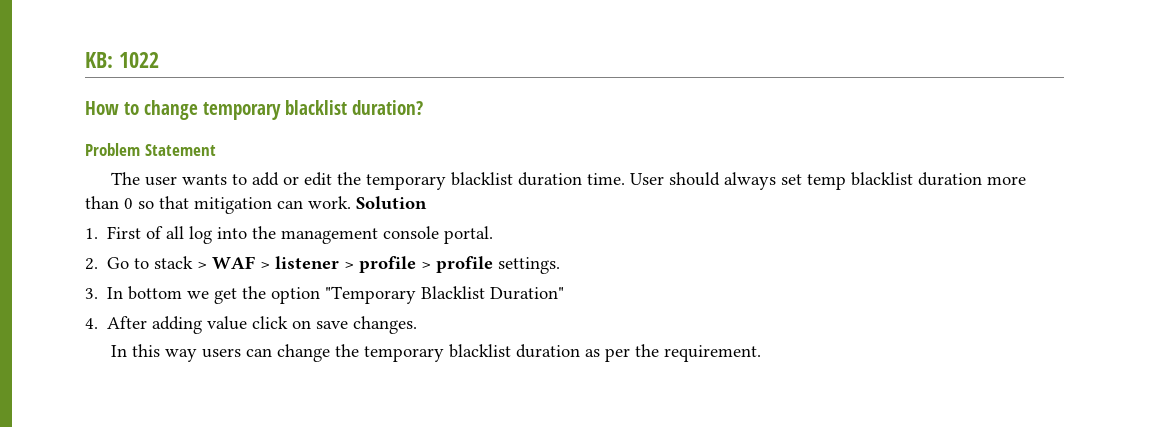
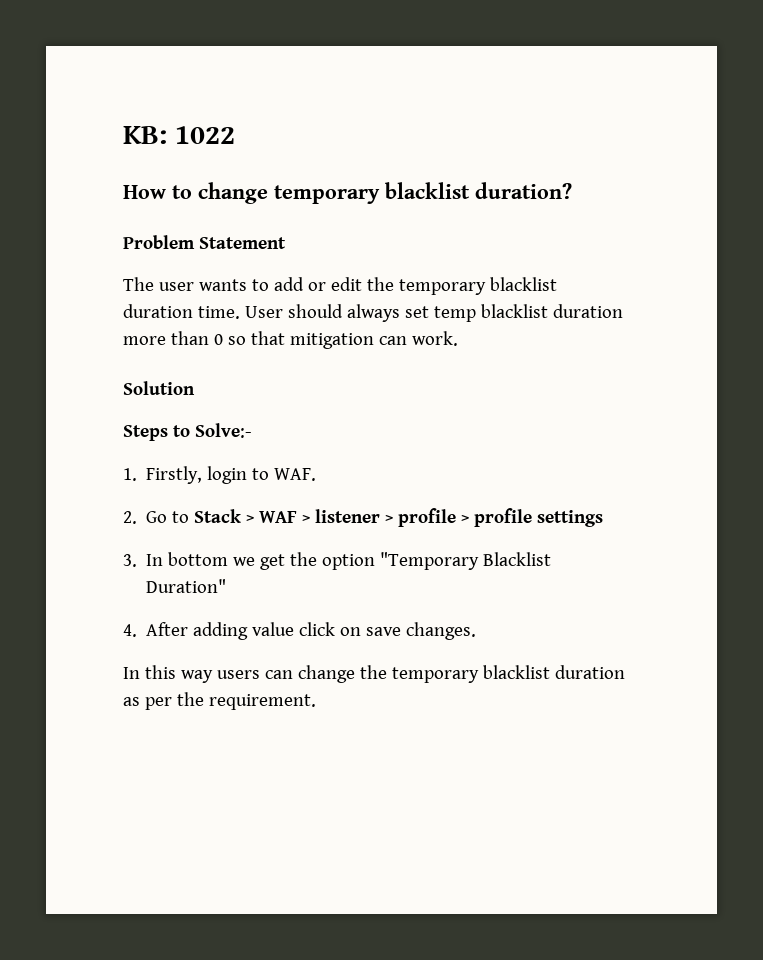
- User should always set temp blacklist duration more than 0 so that mitigation can work. Solution
+ User should always set temp blacklist duration more than 0 so that mitigation can work.
+ Solution
- 1. First of all log into the management console portal.
+ Steps to Solve:-
+ 1. Firstly, login to WAF.
- 2. Go to stack > WAF > listener > profile > profile settings.
+ 2. Go to Stack > WAF > listener > profile > profile settings

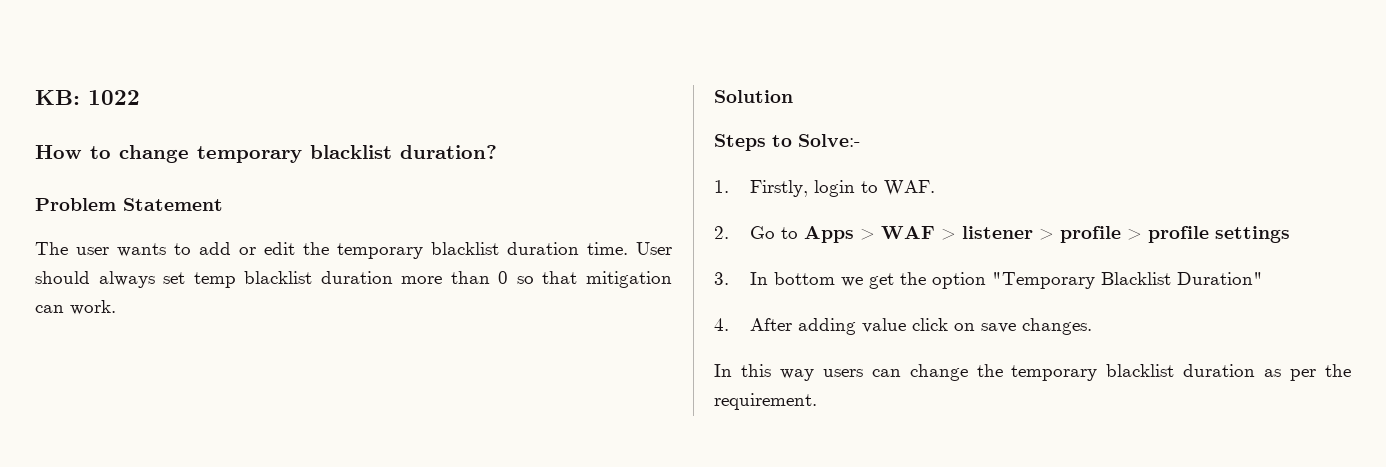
- 2. Go to Stack > WAF > listener > profile > profile settings
+ 2. Go to Apps > WAF > listener > profile > profile settings

